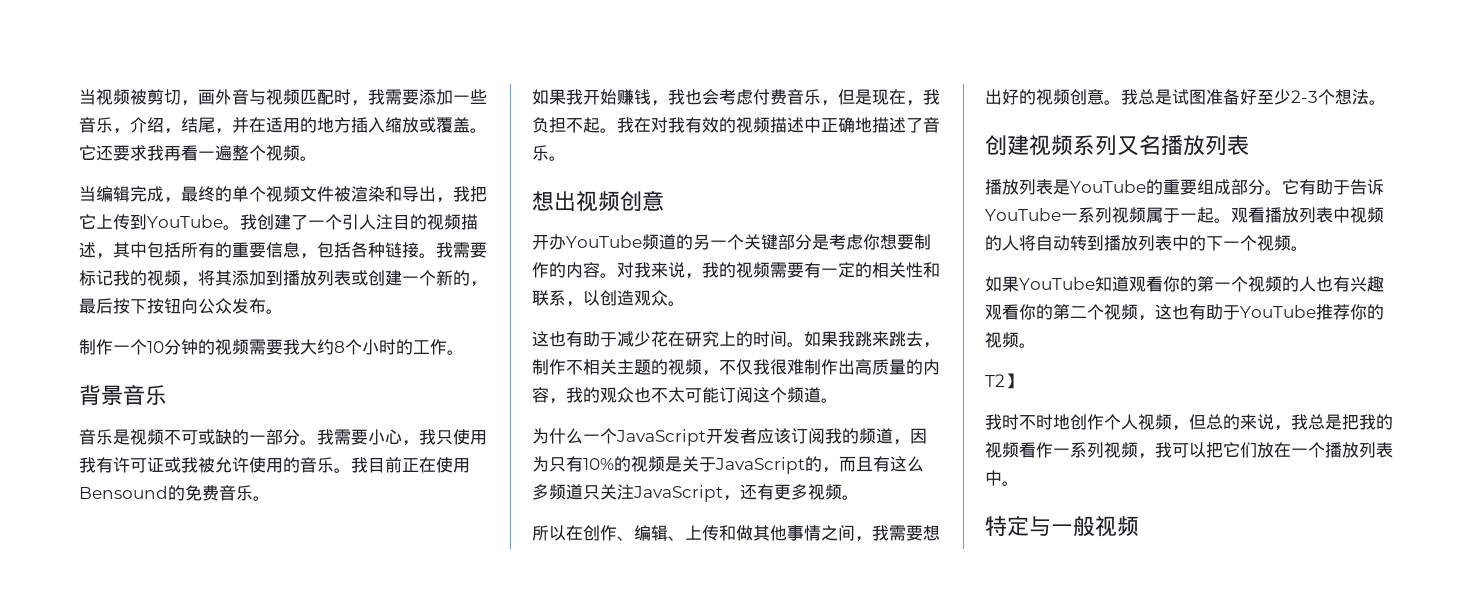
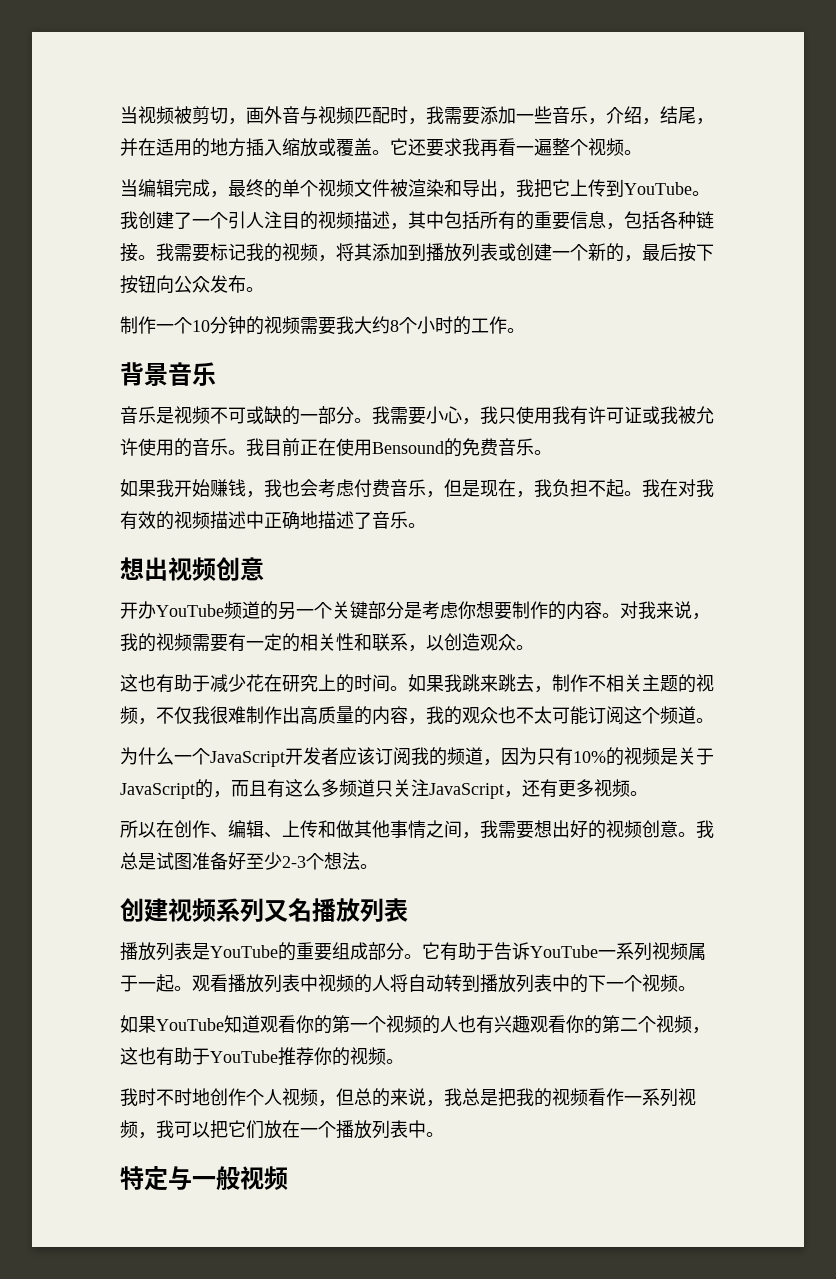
- T2】

